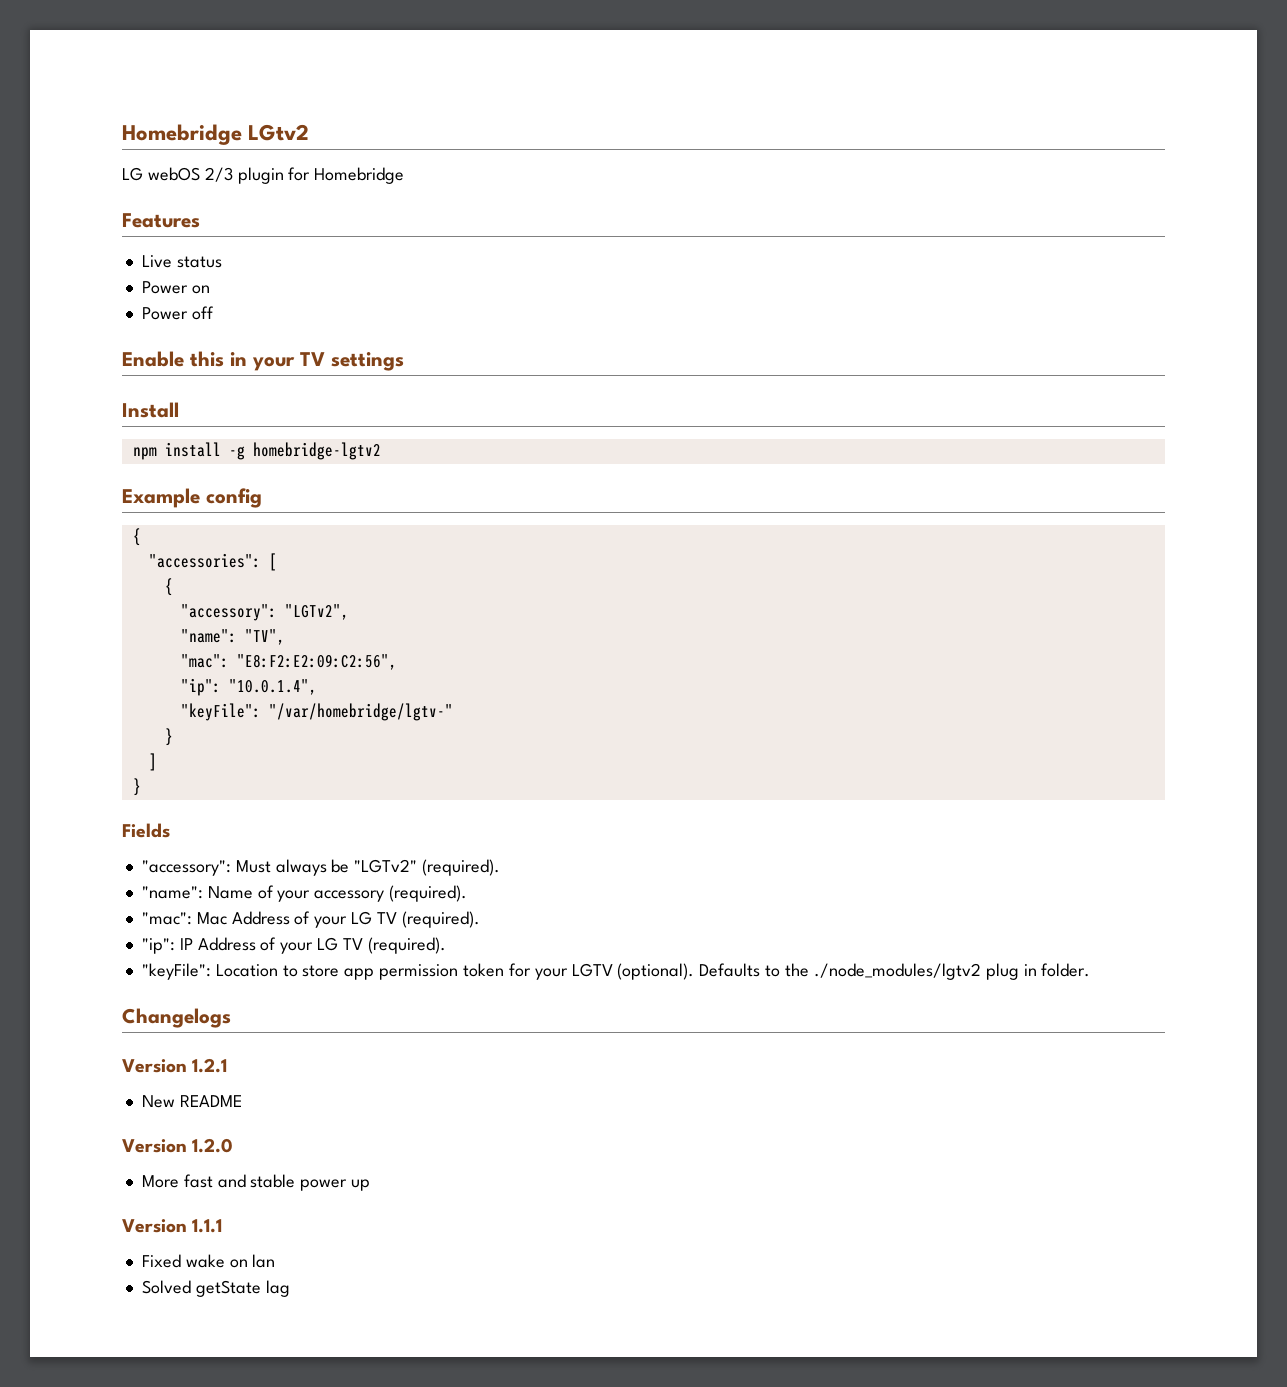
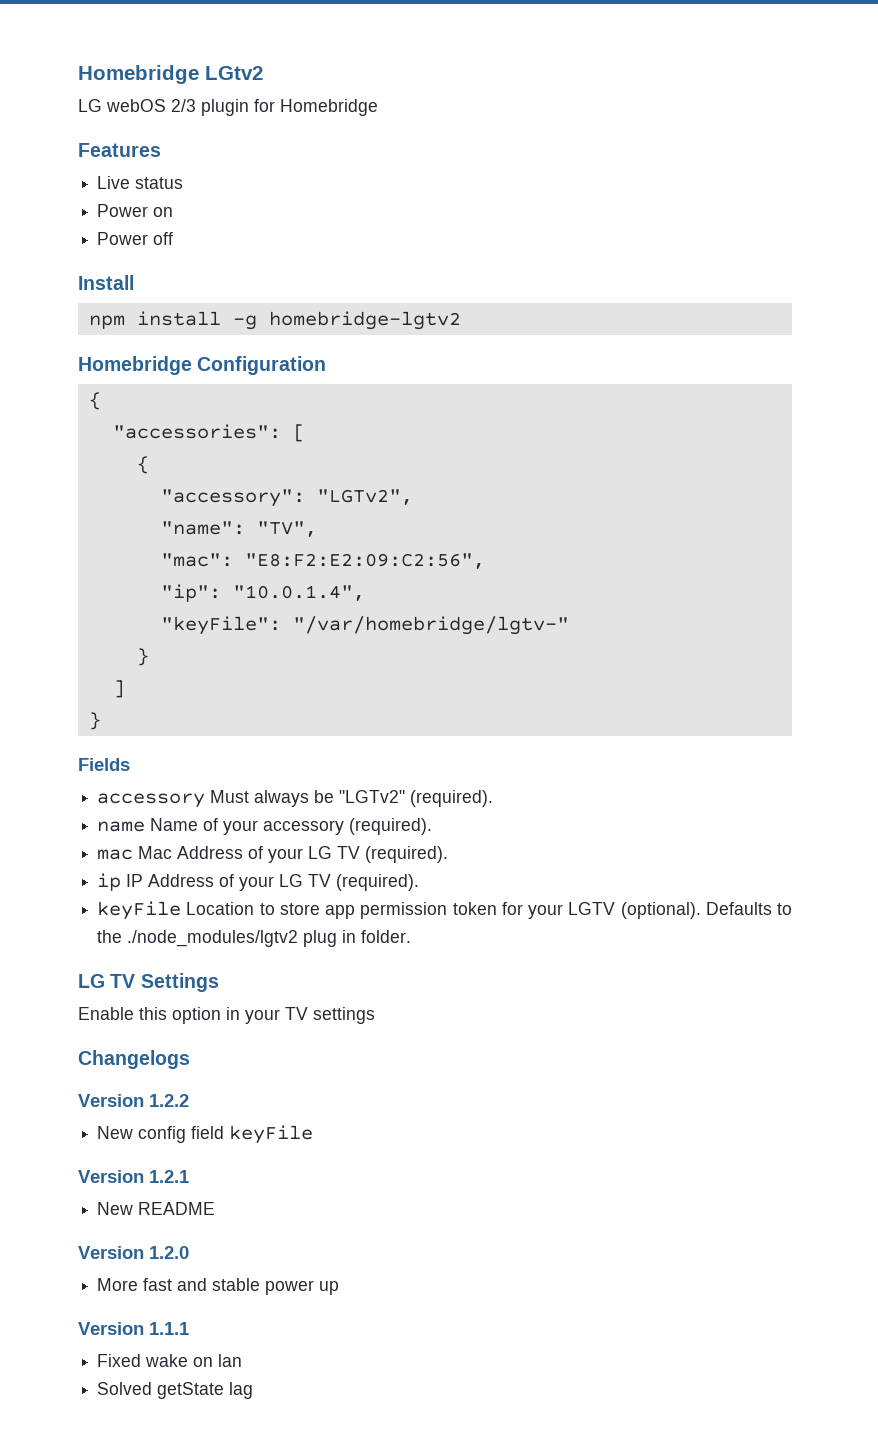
- Enable this in your TV settings
- Example config
+ Homebridge Configuration
- "accessory": Must always be "LGTv2" (required).
+ accessory Must always be "LGTv2" (required).
- "name": Name of your accessory (required).
+ name Name of your accessory (required).
- "mac": Mac Address of your LG TV (required).
+ mac Mac Address of your LG TV (required).
- "ip": IP Address of your LG TV (required).
+ ip IP Address of your LG TV (required).
- "keyFile": Location to store app permission token for your LGTV (optional).
+ keyFile Location to store app permission token for your LGTV (optional).
+ LG TV Settings
+ Enable this option in your TV settings
  Changelogs
+ Version 1.2.2
+ New config field keyFile

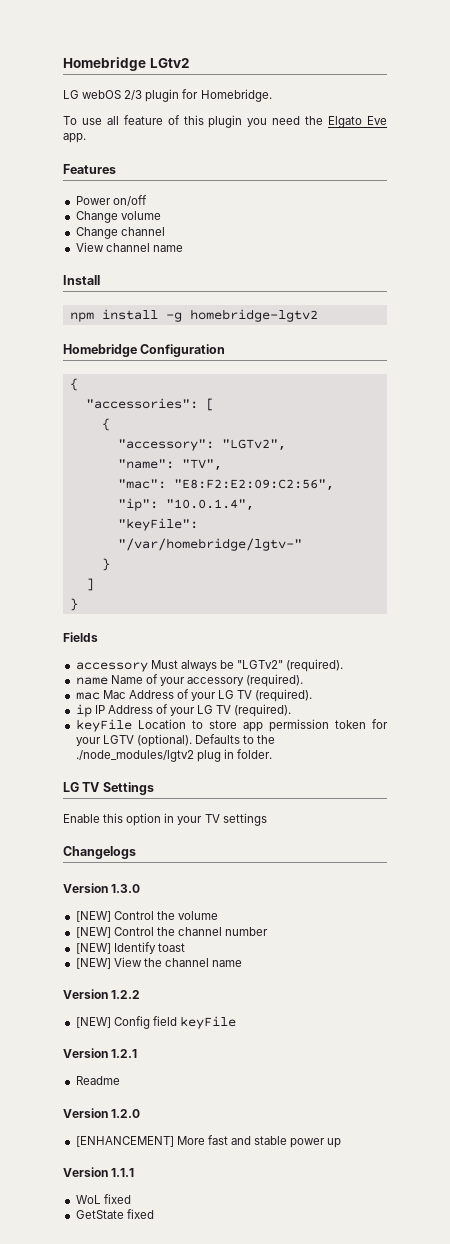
- LG webOS 2/3 plugin for Homebridge
+ LG webOS 2/3 plugin for Homebridge.
+ To use all feature of this plugin you need the Elgato Eve app.
  Features
- Live status
- Power on
- Power off
+ Power on/off
+ Change volume
+ Change channel
+ View channel name
+ Version 1.3.0
+ [NEW] Control the volume
+ [NEW] Control the channel number
+ [NEW] Identify toast
+ [NEW] View the channel name
- New config field keyFile
+ [NEW] Config field keyFile
- New README
+ Readme
- More fast and stable power up
+ [ENHANCEMENT] More fast and stable power up
- Fixed wake on lan
- Solved getState lag
+ WoL fixed
+ GetState fixed

